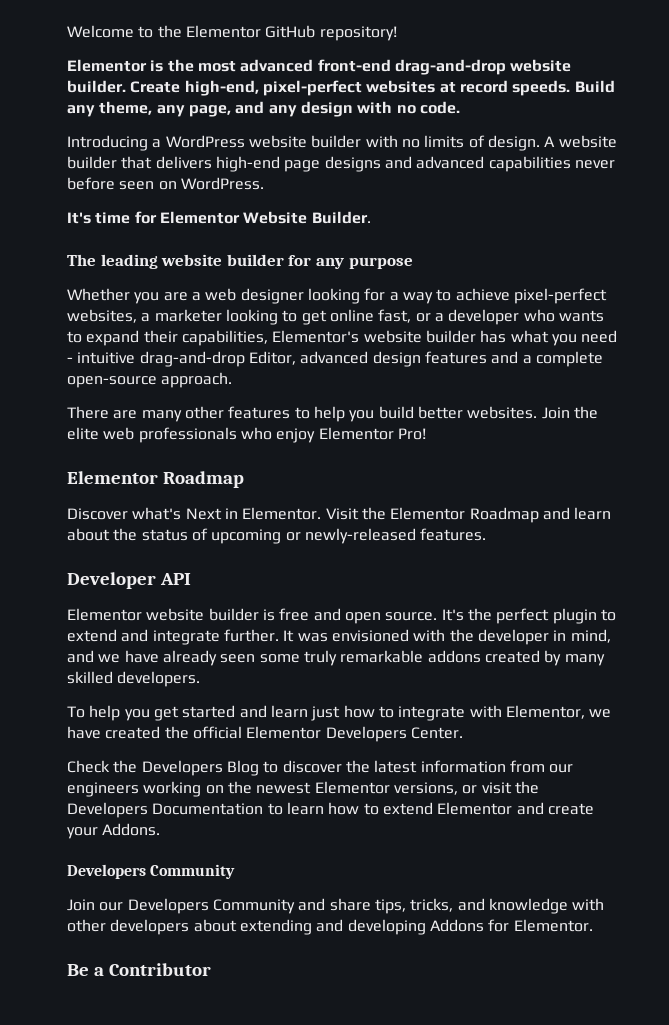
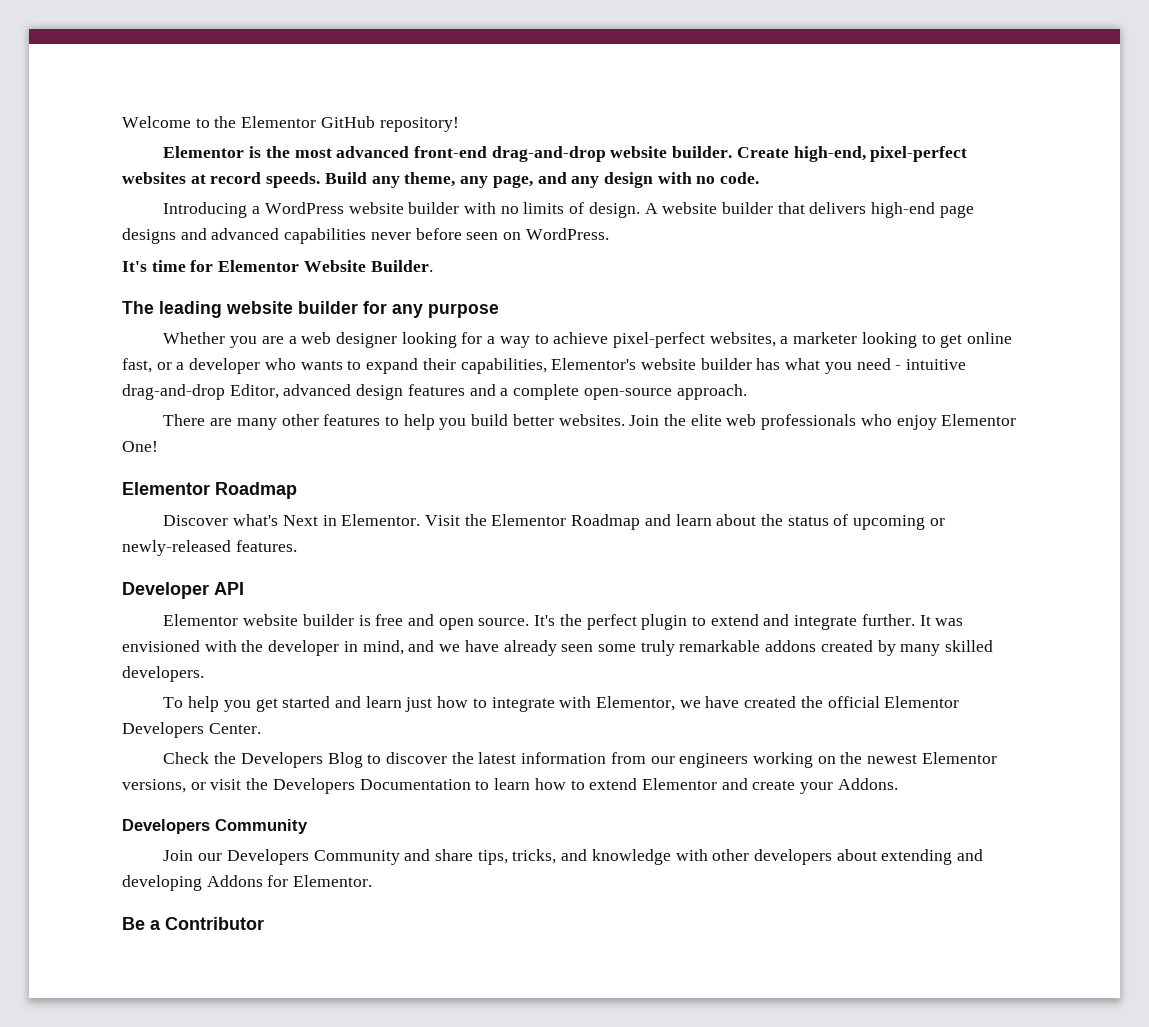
- Join the elite web professionals who enjoy Elementor Pro!
+ Join the elite web professionals who enjoy Elementor One!

